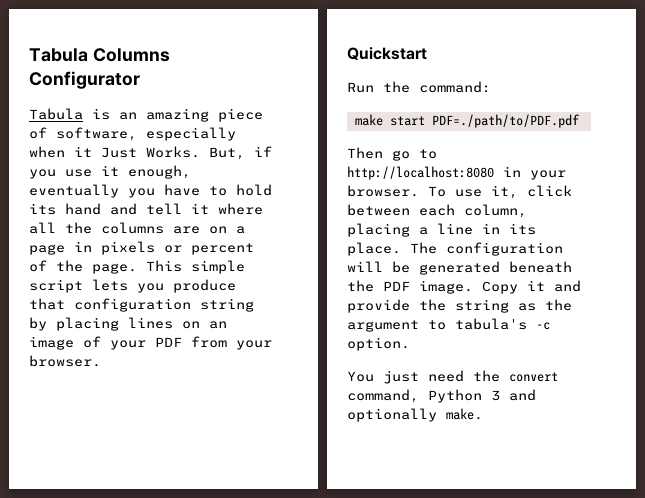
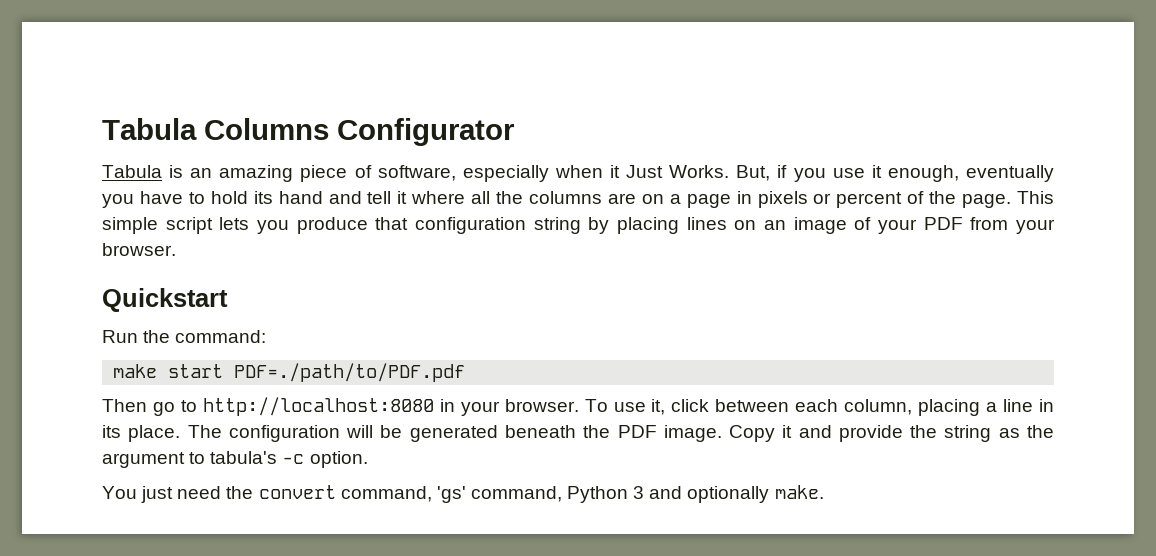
- You just need the convert command, Python 3 and optionally make.
+ You just need the convert command, 'gs' command, Python 3 and optionally make.

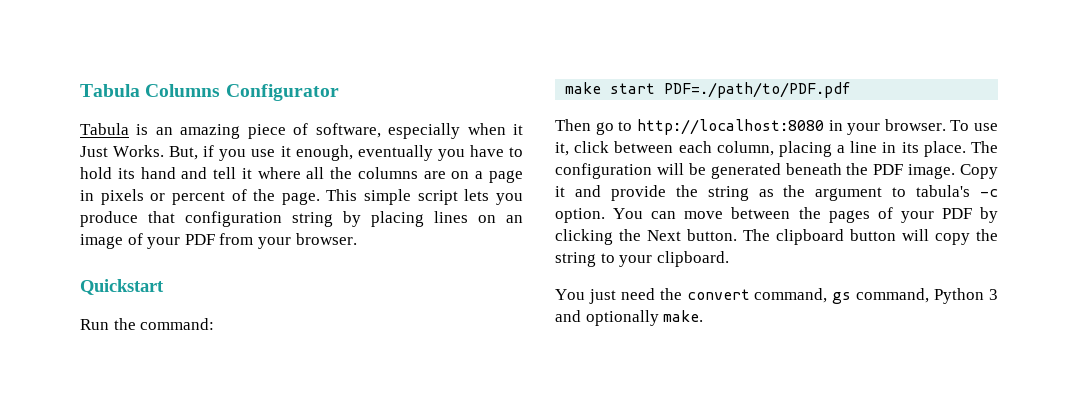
+ You can move between the pages of your PDF by clicking the Next button. The clipboard button will copy the string to your clipboard.
- You just need the convert command, 'gs' command, Python 3 and optionally make.
+ You just need the convert command, gs command, Python 3 and optionally make.

